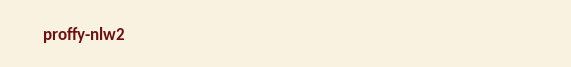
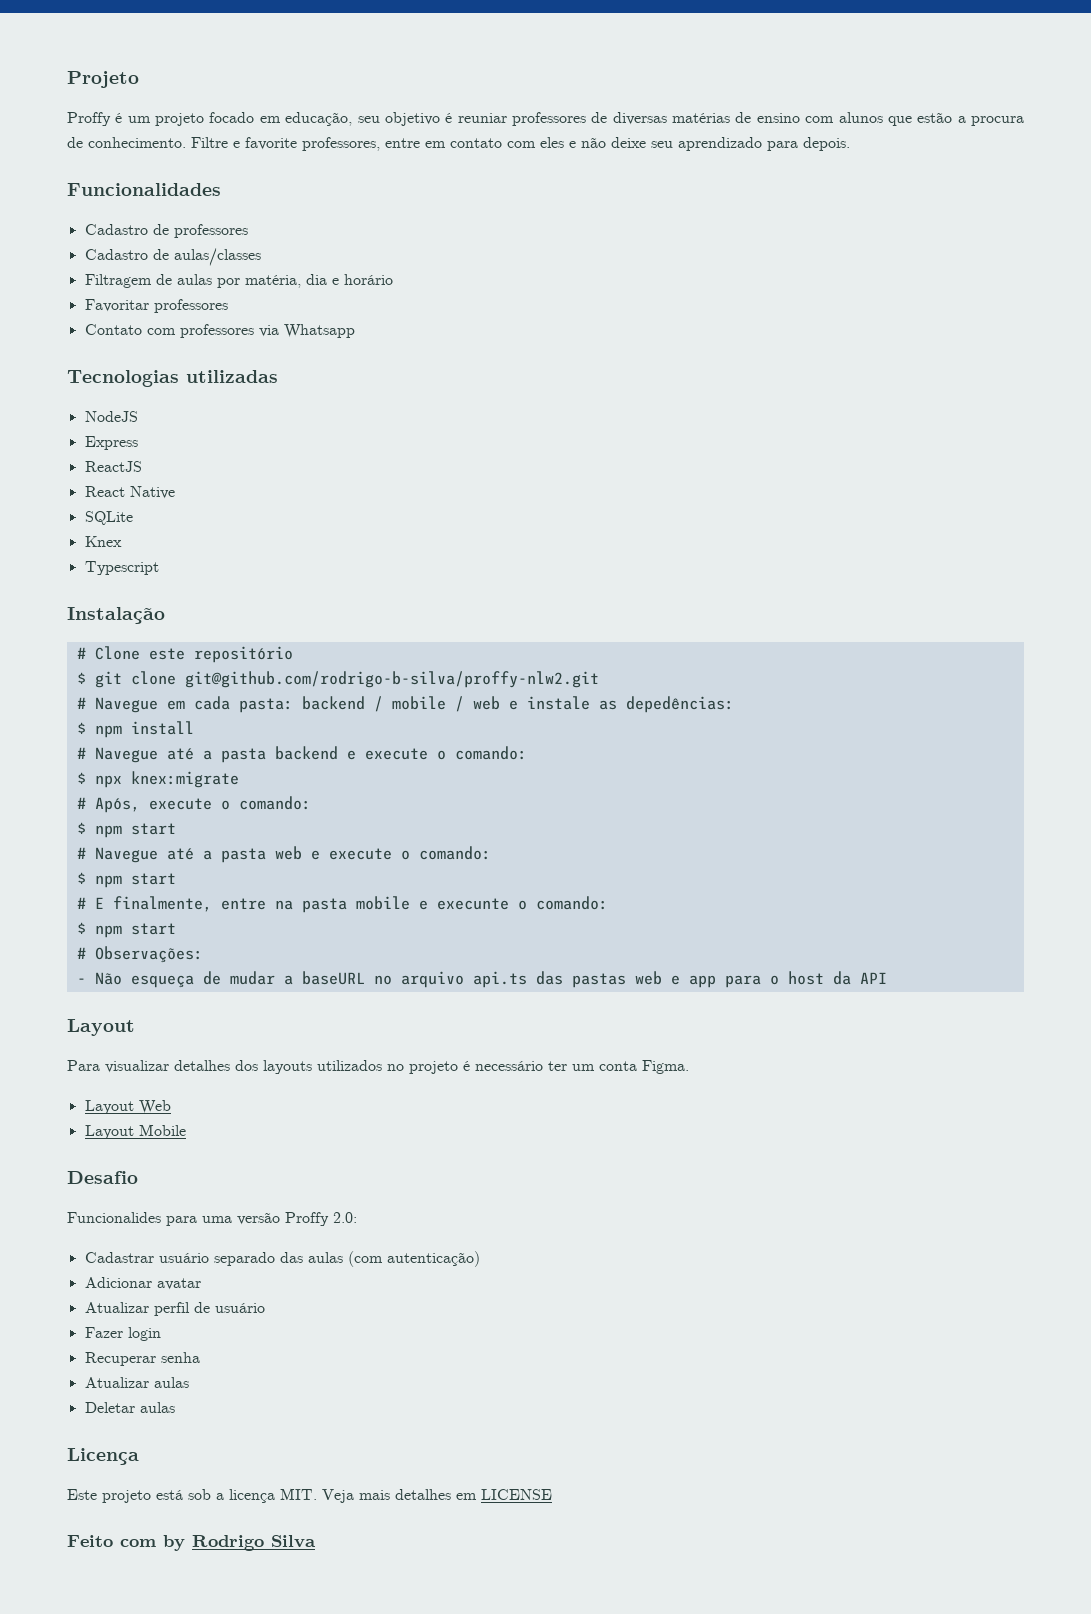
- proffy-nlw2
+ Projeto
+ Proffy é um projeto focado em educação, seu objetivo é reuniar professores de diversas matérias de ensino com alunos que estão a procura de conhecimento. Filtre e favorite professores, entre em contato com eles e não deixe seu aprendizado para depois.
+ Funcionalidades
+ Cadastro de professores
+ Cadastro de aulas/classes
+ Filtragem de aulas por matéria, dia e horário
+ Favoritar professores
+ Contato com professores via Whatsapp
+ Tecnologias utilizadas
+ NodeJS
+ Express
+ ReactJS
+ React Native
+ SQLite
+ Knex
+ Typescript
+ Instalação
+ # Clone este repositório
+ $ git clone git@github.com/rodrigo-b-silva/proffy-nlw2.git
+ # Navegue em cada pasta: backend / mobile / web e instale as depedências:
+ $ npm install
+ # Navegue até a pasta backend e execute o comando:
+ $ npx knex:migrate
+ # Após, execute o comando:
+ $ npm start
+ # Navegue até a pasta web e execute o comando:
+ $ npm start
+ # E finalmente, entre na pasta mobile e execunte o comando:
+ $ npm start
+ # Observações:
+ - Não esqueça de mudar a baseURL no arquivo api.ts das pastas web e app para o host da API
+ Layout
+ Para visualizar detalhes dos layouts utilizados no projeto é necessário ter um conta Figma.
+ Layout Web
+ Layout Mobile
+ Desafio
+ Funcionalides para uma versão Proffy 2.0:
+ Cadastrar usuário separado das aulas (com autenticação)
+ Adicionar avatar
+ Atualizar perfil de usuário
+ Fazer login
+ Recuperar senha
+ Atualizar aulas
+ Deletar aulas
+ Licença
+ Este projeto está sob a licença MIT. Veja mais detalhes em LICENSE
+ Feito com by Rodrigo Silva

